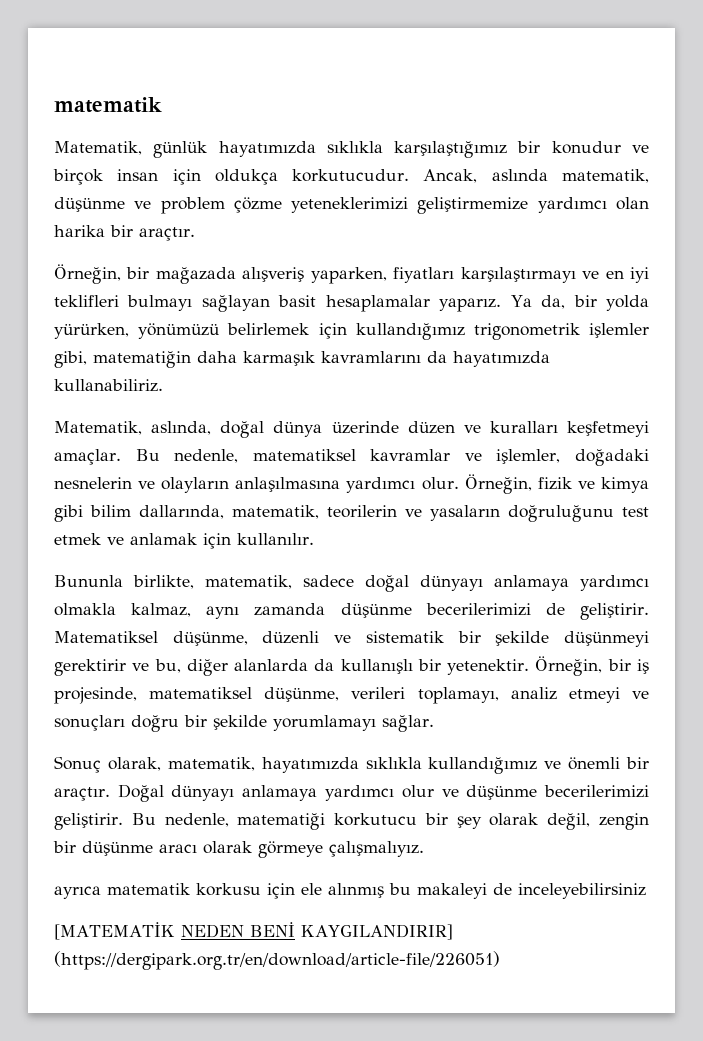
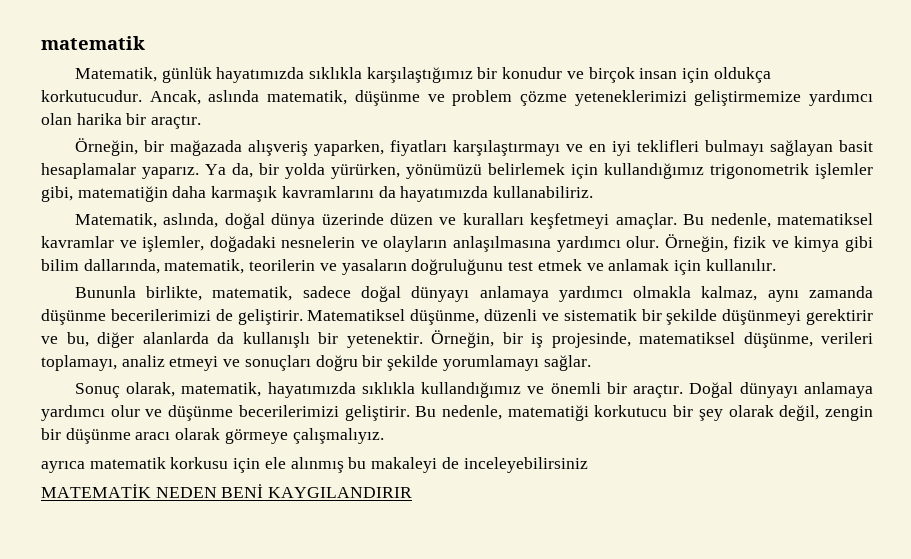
- [MATEMATİK NEDEN BENİ KAYGILANDIRIR] (https://dergipark.org.tr/en/download/article-file/226051)
+ MATEMATİK NEDEN BENİ KAYGILANDIRIR

